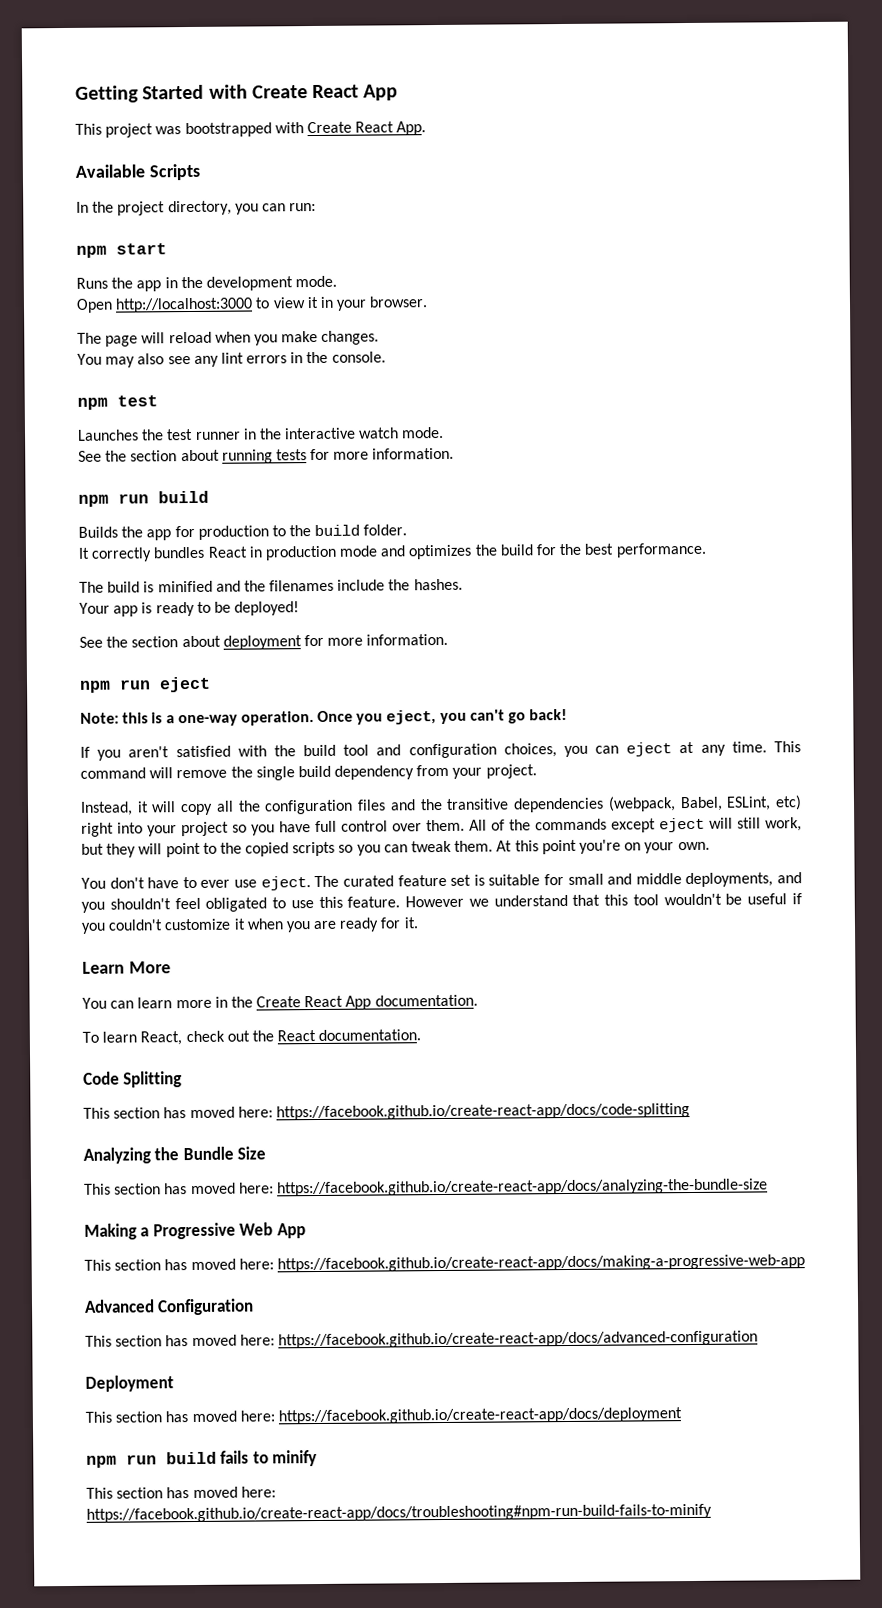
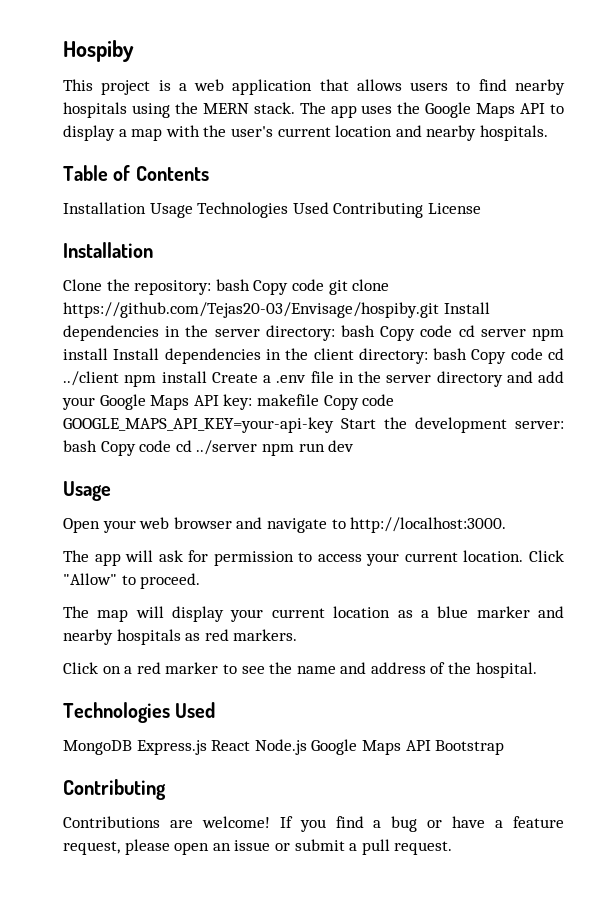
- Getting Started with Create React App
- This project was bootstrapped with Create React App.
- Available Scripts
- In the project directory, you can run:
- npm start
- Runs the app in the development mode.
- Open http://localhost:3000 to view it in your browser.
- The page will reload when you make changes.
- You may also see any lint errors in the console.
- npm test
- Launches the test runner in the interactive watch mode.
- See the section about running tests for more information.
- npm run build
- Builds the app for production to the build folder.
- It correctly bundles React in production mode and optimizes the build for the best performance.
- The build is minified and the filenames include the hashes.
- Your app is ready to be deployed!
- See the section about deployment for more information.
- npm run eject
- Note: this is a one-way operation. Once you eject, you can't go back!
- If you aren't satisfied with the build tool and configuration choices, you can eject at any time. This command will remove the single build dependency from your project.
- Instead, it will copy all the configuration files and the transitive dependencies (webpack, Babel, ESLint, etc) right into your project so you have full control over them. All of the commands except eject will still work, but they will point to the copied scripts so you can tweak them. At this point you're on your own.
- You don't have to ever use eject. The curated feature set is suitable for small and middle deployments, and you shouldn't feel obligated to use this feature. However we understand that this tool wouldn't be useful if you couldn't customize it when you are ready for it.
- Learn More
- You can learn more in the Create React App documentation.
- To learn React, check out the React documentation.
- Code Splitting
- This section has moved here: https://facebook.github.io/create-react-app/docs/code-splitting
- Analyzing the Bundle Size
- This section has moved here: https://facebook.github.io/create-react-app/docs/analyzing-the-bundle-size
- Making a Progressive Web App
- This section has moved here: https://facebook.github.io/create-react-app/docs/making-a-progressive-web-app
- Advanced Configuration
- This section has moved here: https://facebook.github.io/create-react-app/docs/advanced-configuration
- Deployment
- This section has moved here: https://facebook.github.io/create-react-app/docs/deployment
- npm run build fails to minify
- This section has moved here: https://facebook.github.io/create-react-app/docs/troubleshooting#npm-run-build-fails-to-minify
+ Hospiby
+ This project is a web application that allows users to find nearby hospitals using the MERN stack. The app uses the Google Maps API to display a map with the user's current location and nearby hospitals.
+ Table of Contents
+ Installation Usage Technologies Used Contributing License
+ Installation
+ Clone the repository: bash Copy code git clone https://github.com/Tejas20-03/Envisage/hospiby.git Install dependencies in the server directory: bash Copy code cd server npm install Install dependencies in the client directory: bash Copy code cd ../client npm install Create a .env file in the server directory and add your Google Maps API key: makefile Copy code GOOGLE_MAPS_API_KEY=your-api-key Start the development server: bash Copy code cd ../server npm run dev
+ Usage
+ Open your web browser and navigate to http://localhost:3000.
+ The app will ask for permission to access your current location. Click "Allow" to proceed.
+ The map will display your current location as a blue marker and nearby hospitals as red markers.
+ Click on a red marker to see the name and address of the hospital.
+ Technologies Used
+ MongoDB Express.js React Node.js Google Maps API Bootstrap
+ Contributing
+ Contributions are welcome! If you find a bug or have a feature request, please open an issue or submit a pull request.

